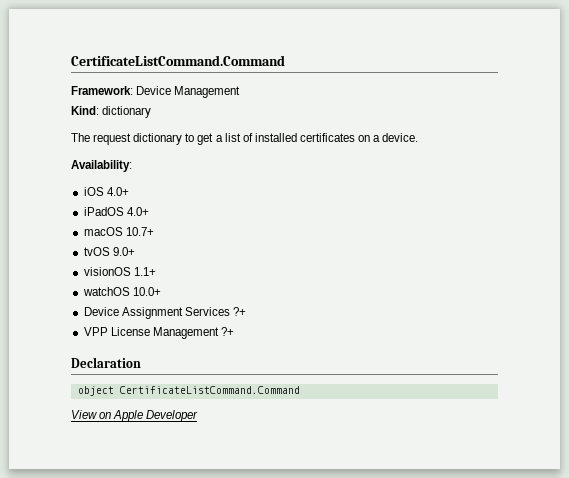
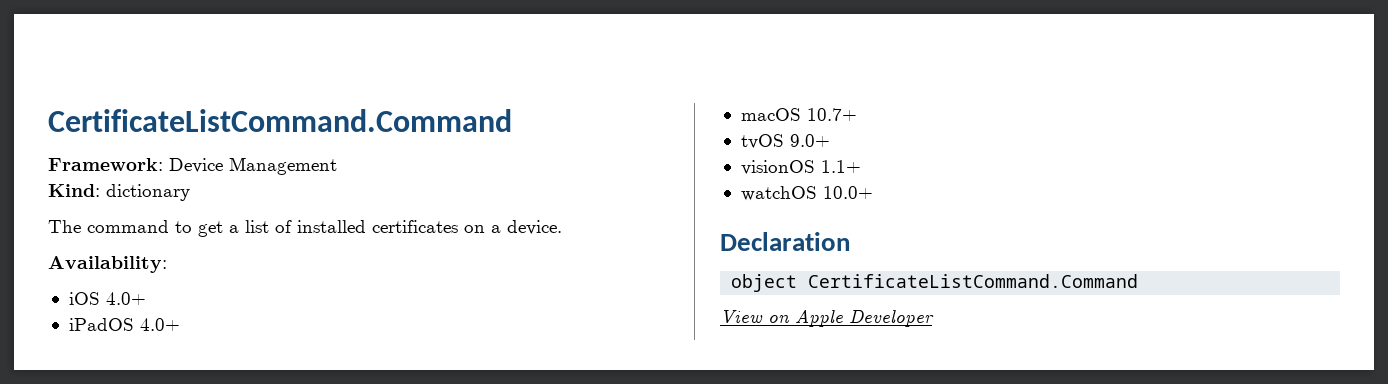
- The request dictionary to get a list of installed certificates on a device.
+ The command to get a list of installed certificates on a device.
- Device Assignment Services ?+
- VPP License Management ?+

